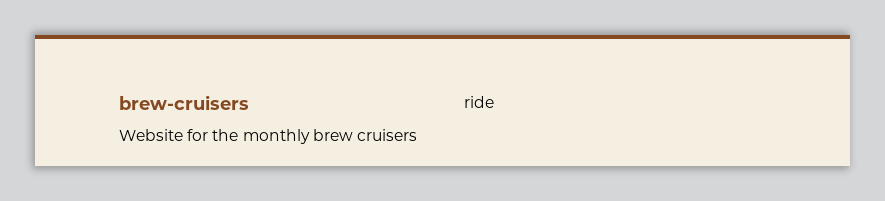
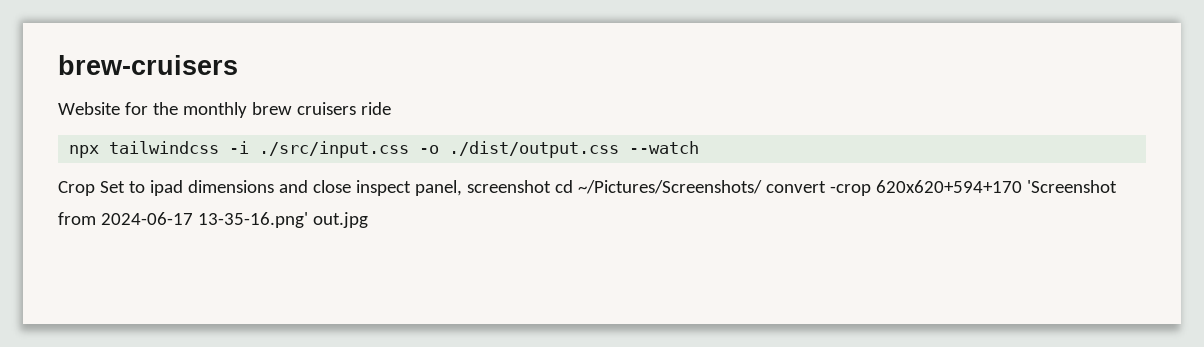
+ npx tailwindcss -i ./src/input.css -o ./dist/output.css --watch
+ Crop Set to ipad dimensions and close inspect panel, screenshot cd ~/Pictures/Screenshots/ convert -crop 620x620+594+170 'Screenshot from 2024-06-17 13-35-16.png' out.jpg

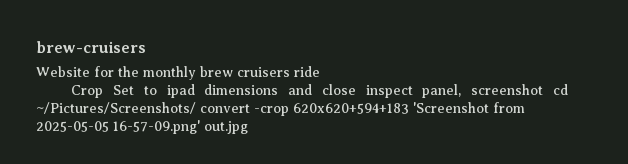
- npx tailwindcss -i ./src/input.css -o ./dist/output.css --watch
- Crop Set to ipad dimensions and close inspect panel, screenshot cd ~/Pictures/Screenshots/ convert -crop 620x620+594+170 'Screenshot from 2024-06-17 13-35-16.png' out.jpg
+ Crop Set to ipad dimensions and close inspect panel, screenshot cd ~/Pictures/Screenshots/ convert -crop 620x620+594+183 'Screenshot from 2025-05-05 16-57-09.png' out.jpg

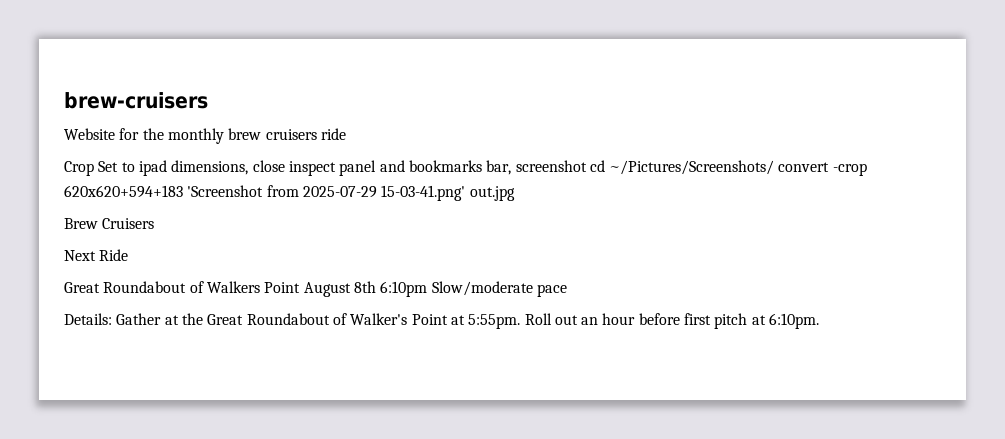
- Crop Set to ipad dimensions and close inspect panel, screenshot cd ~/Pictures/Screenshots/ convert -crop 620x620+594+183 'Screenshot from 2025-05-05 16-57-09.png' out.jpg
+ Crop Set to ipad dimensions, close inspect panel and bookmarks bar, screenshot cd ~/Pictures/Screenshots/ convert -crop 620x620+594+183 'Screenshot from 2025-07-29 15-03-41.png' out.jpg
+ Brew Cruisers
+ Next Ride
+ Great Roundabout of Walkers Point August 8th 6:10pm Slow/moderate pace
+ Details: Gather at the Great Roundabout of Walker's Point at 5:55pm. Roll out an hour before first pitch at 6:10pm.

